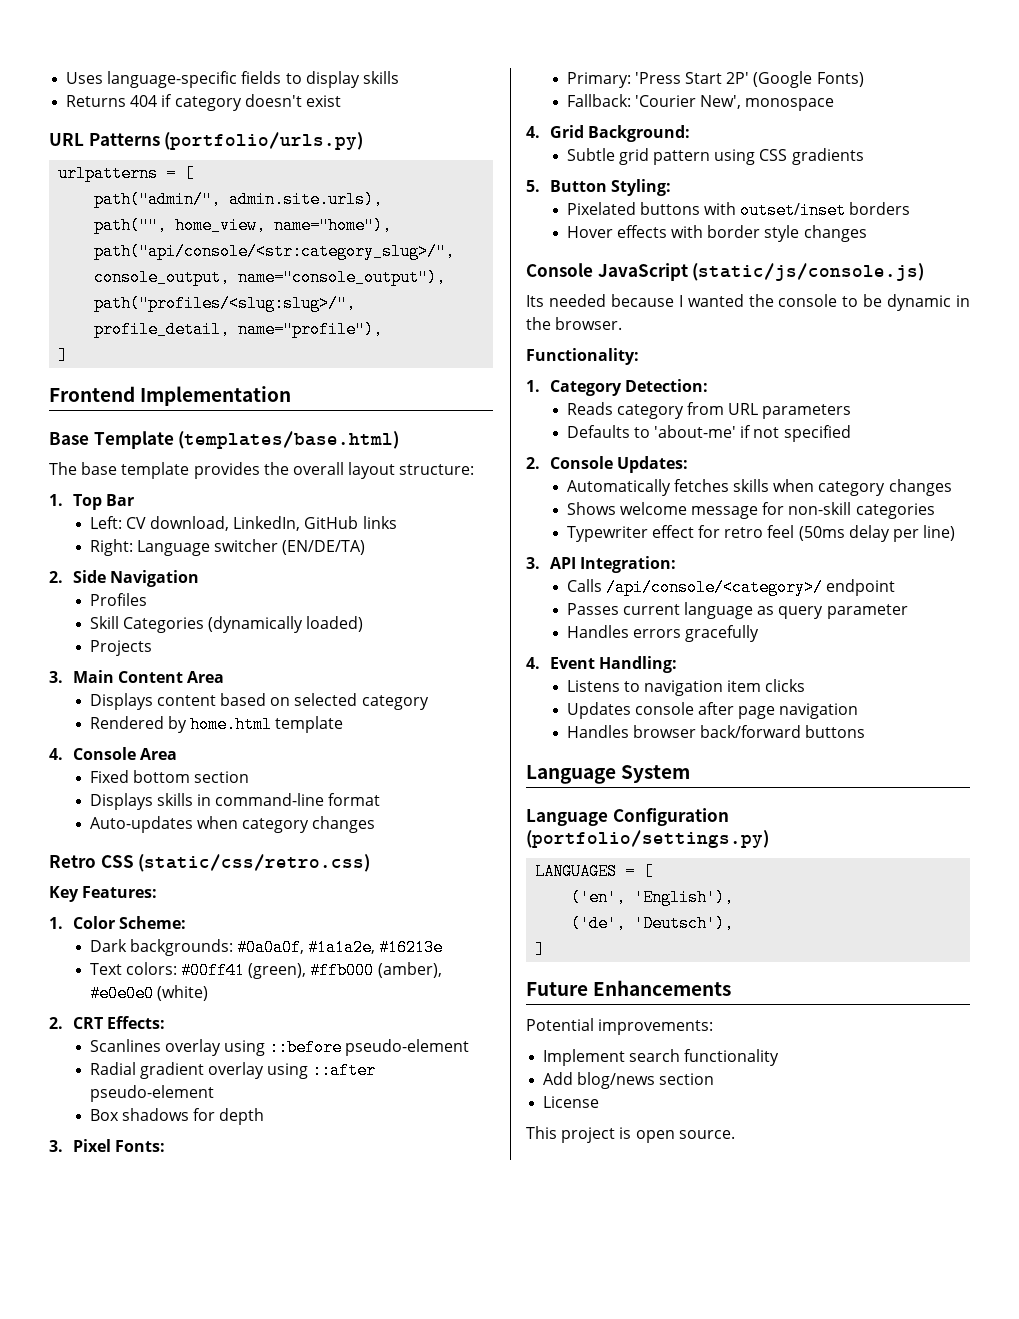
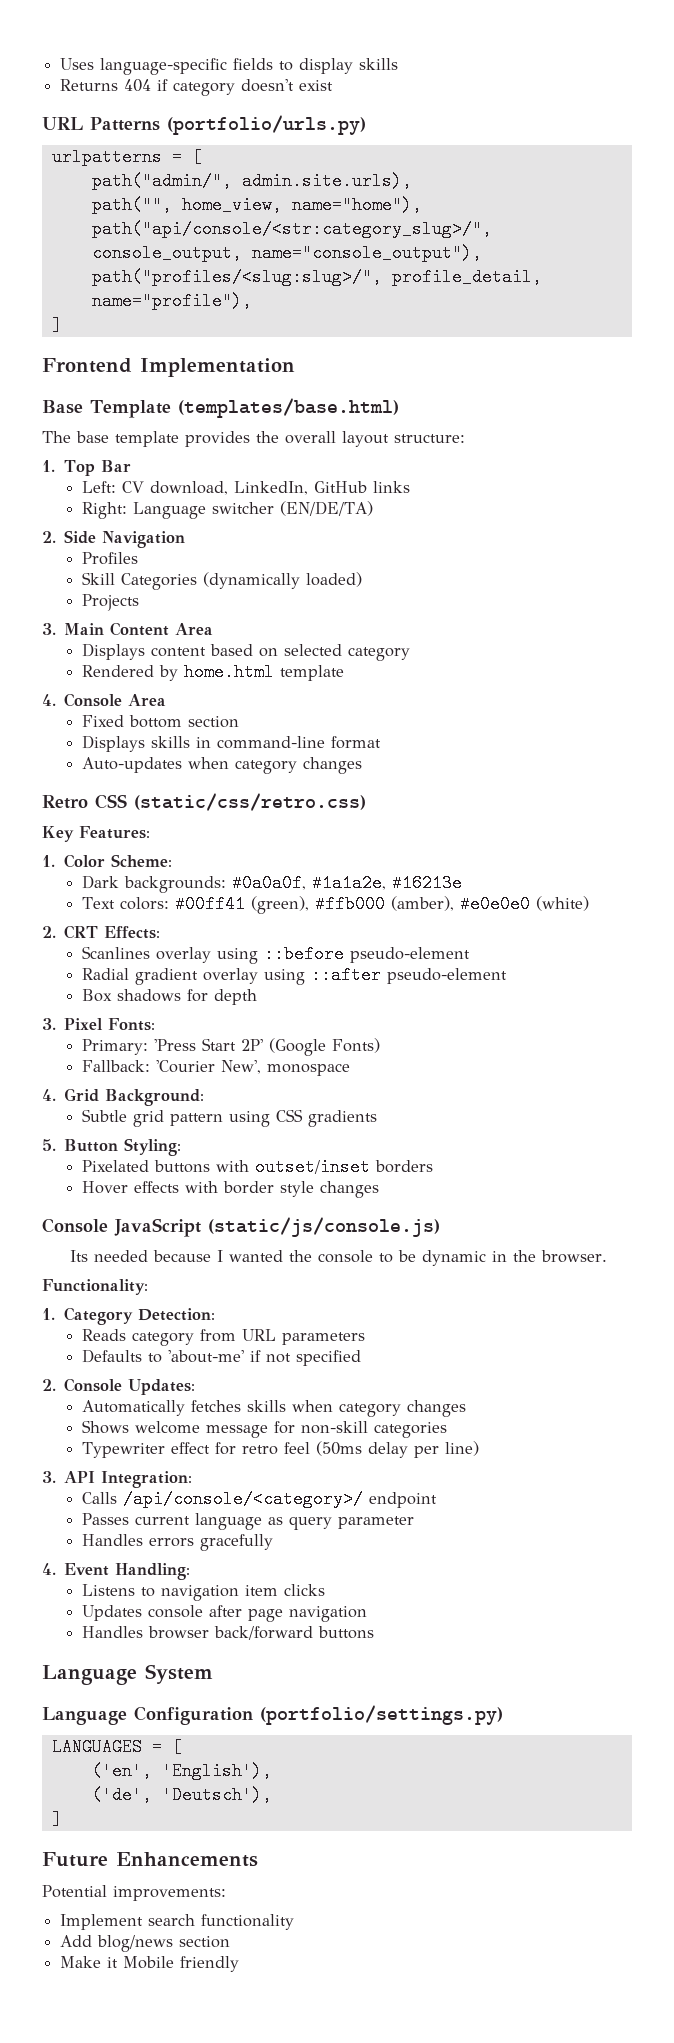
- License
- This project is open source.
+ Make it Mobile friendly

